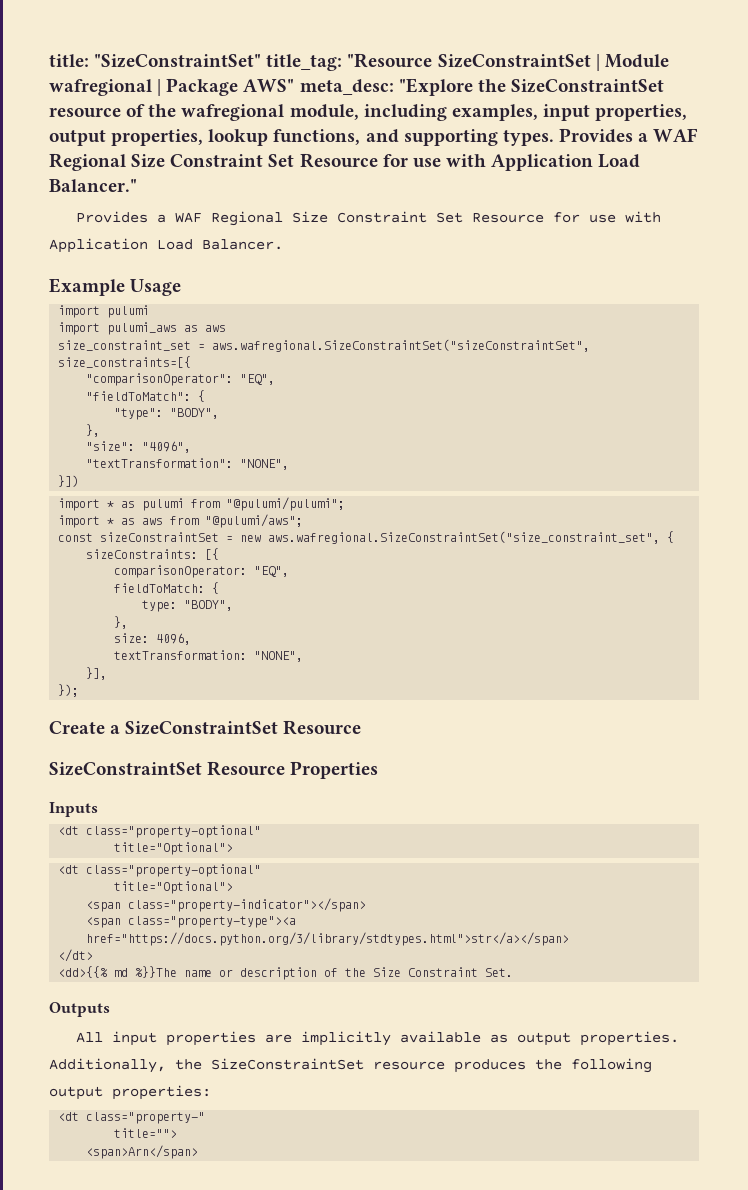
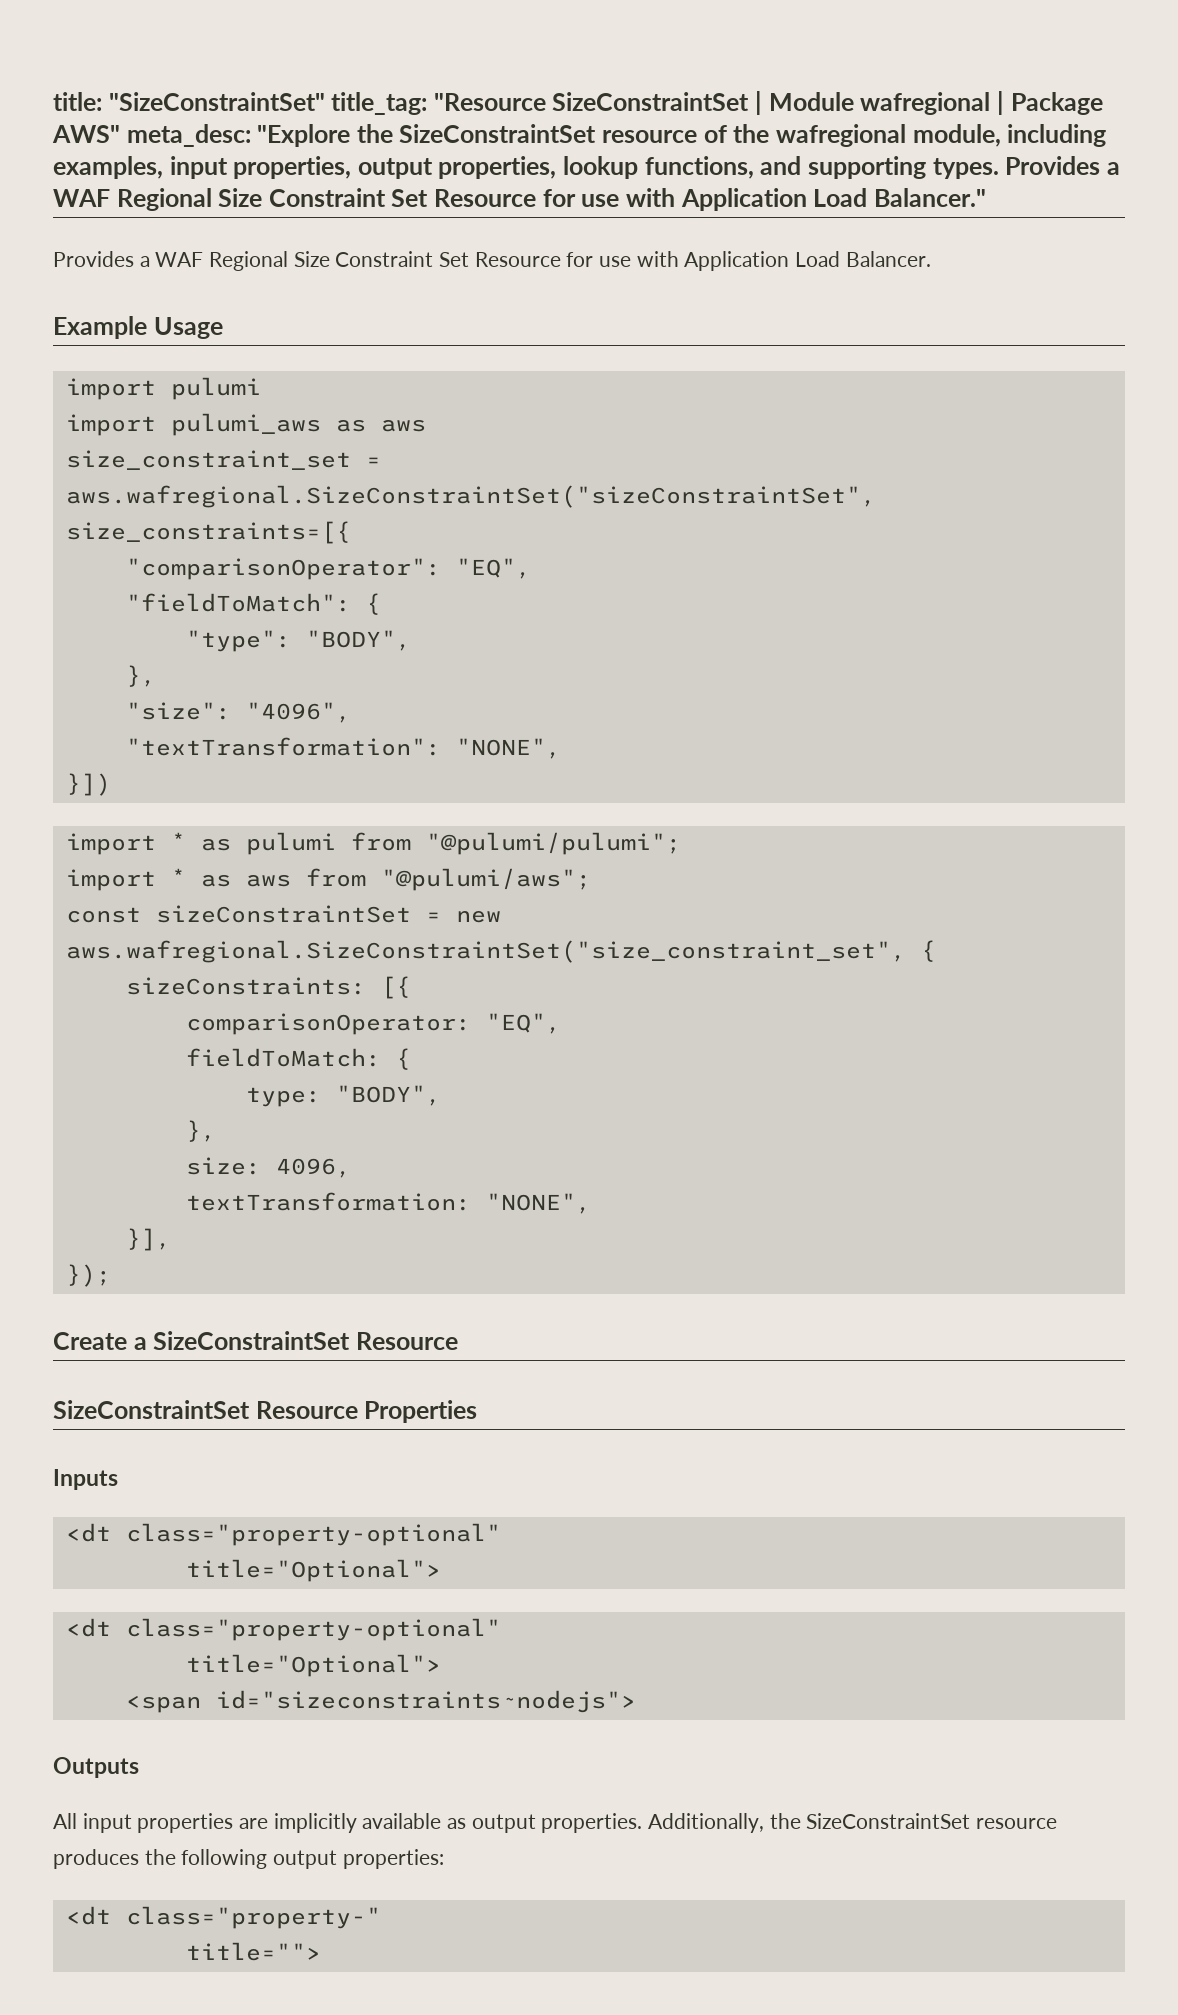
- <span class="property-indicator"></span>
- <span class="property-type"><a href="https://docs.python.org/3/library/stdtypes.html">str</a></span>
- </dt>
- <dd>{{% md %}}The name or description of the Size Constraint Set.
+ <span id="sizeconstraints~nodejs">
- <span>Arn</span>

